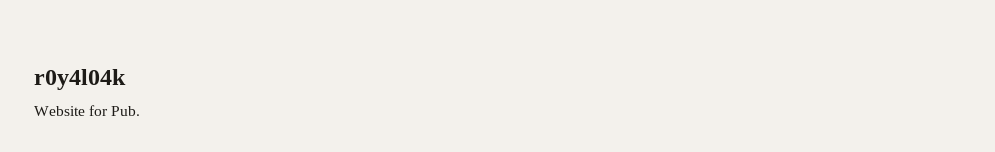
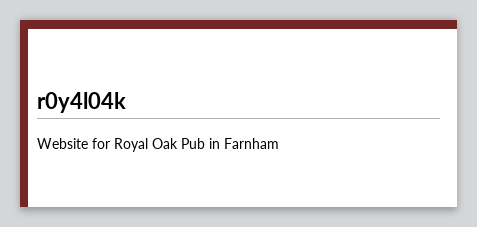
- Website for Pub.
+ Website for Royal Oak Pub in Farnham

